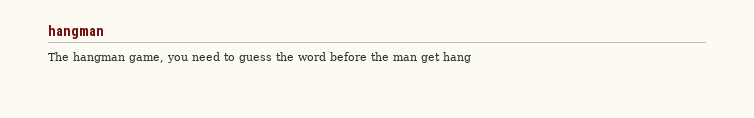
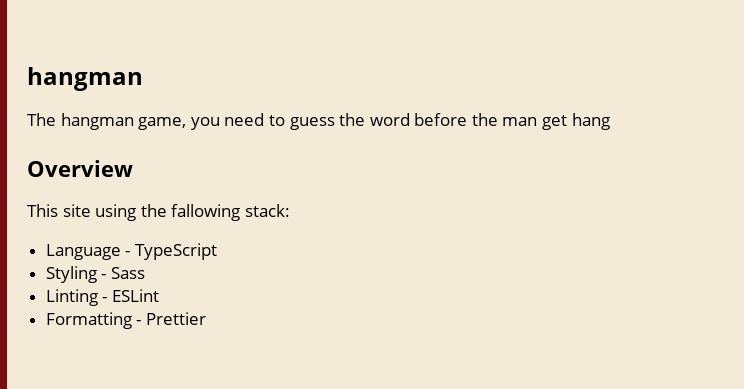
+ Overview
+ This site using the fallowing stack:
+ Language - TypeScript
+ Styling - Sass
+ Linting - ESLint
+ Formatting - Prettier

